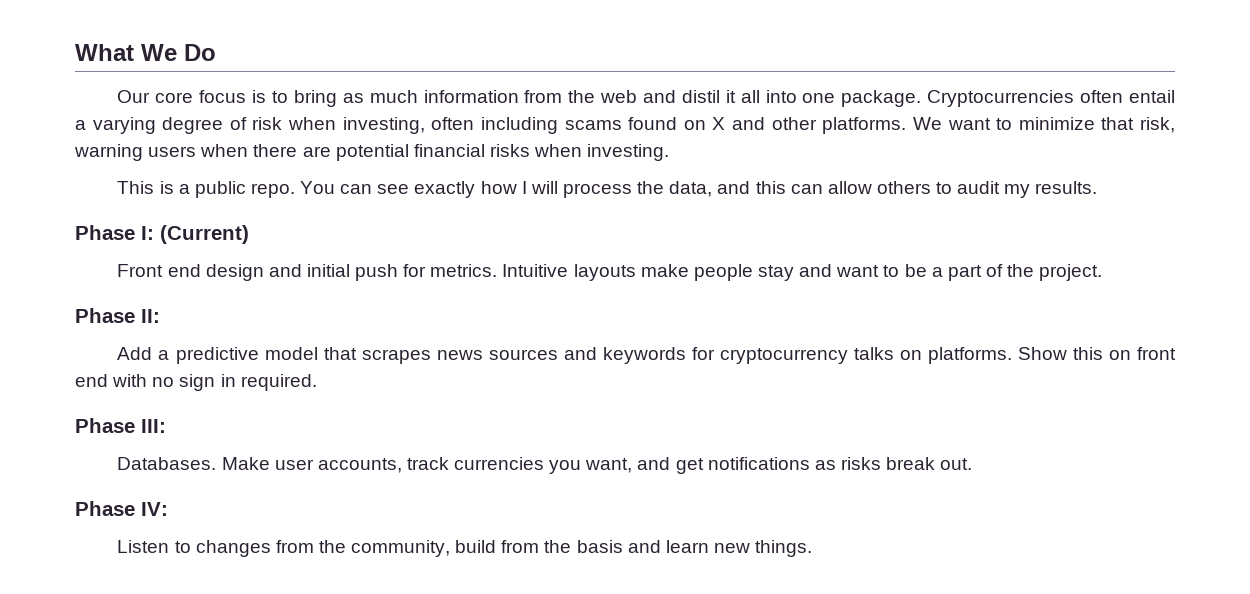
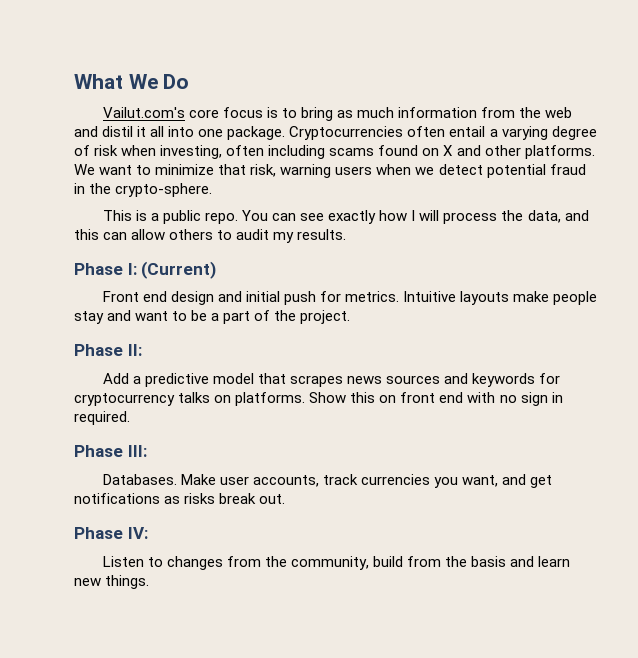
- Our core focus is to bring as much information from the web and distil it all into one package.
+ Vailut.com's core focus is to bring as much information from the web and distil it all into one package.
- We want to minimize that risk, warning users when there are potential financial risks when investing.
+ We want to minimize that risk, warning users when we detect potential fraud in the crypto-sphere.

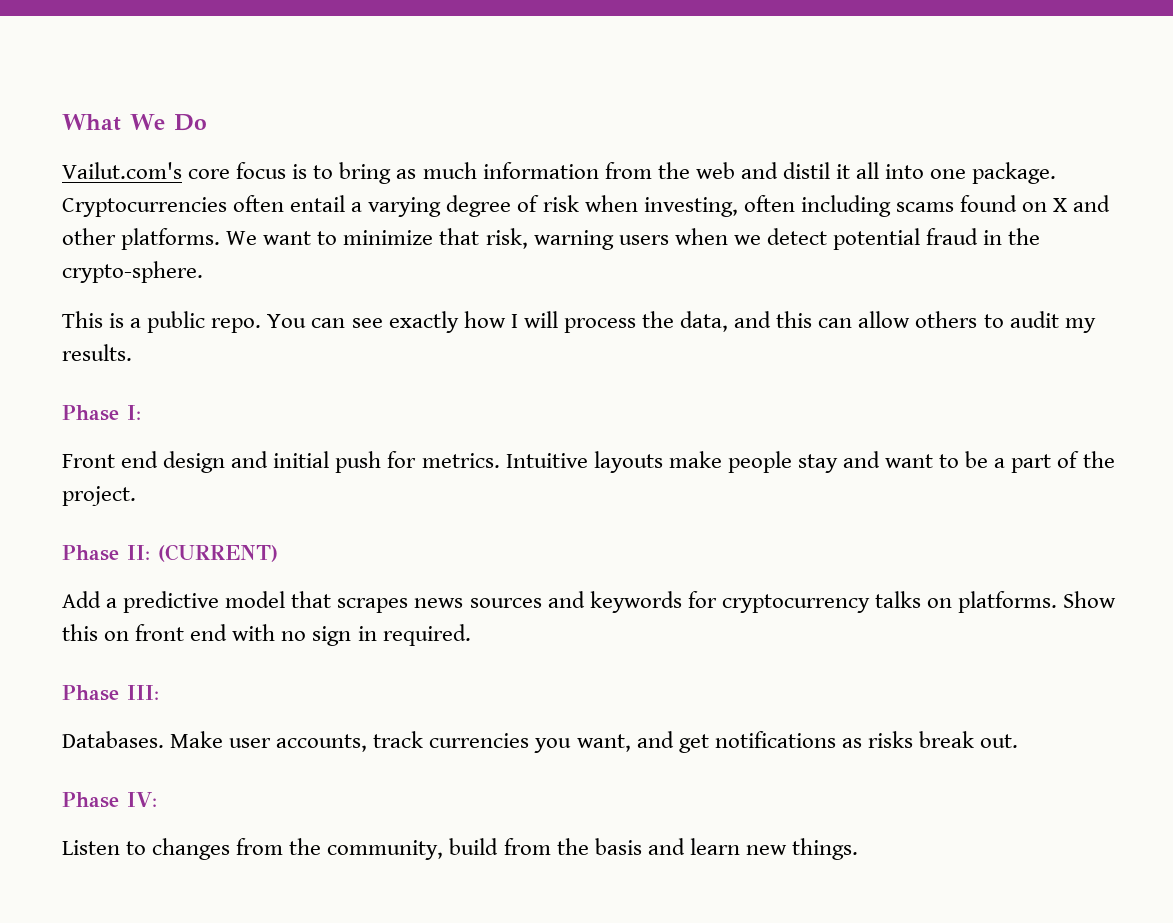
- Phase I: (Current)
+ Phase I:
- Phase II:
+ Phase II: (CURRENT)

